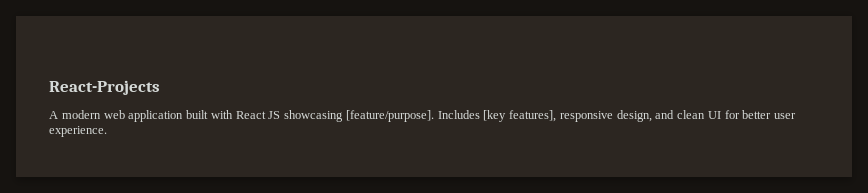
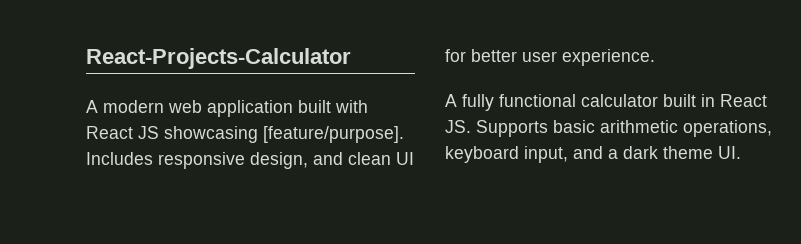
- React-Projects
+ React-Projects-Calculator
- Includes [key features], responsive design, and clean UI for better user experience.
+ Includes responsive design, and clean UI for better user experience.
+ A fully functional calculator built in React JS. Supports basic arithmetic operations, keyboard input, and a dark theme UI.

